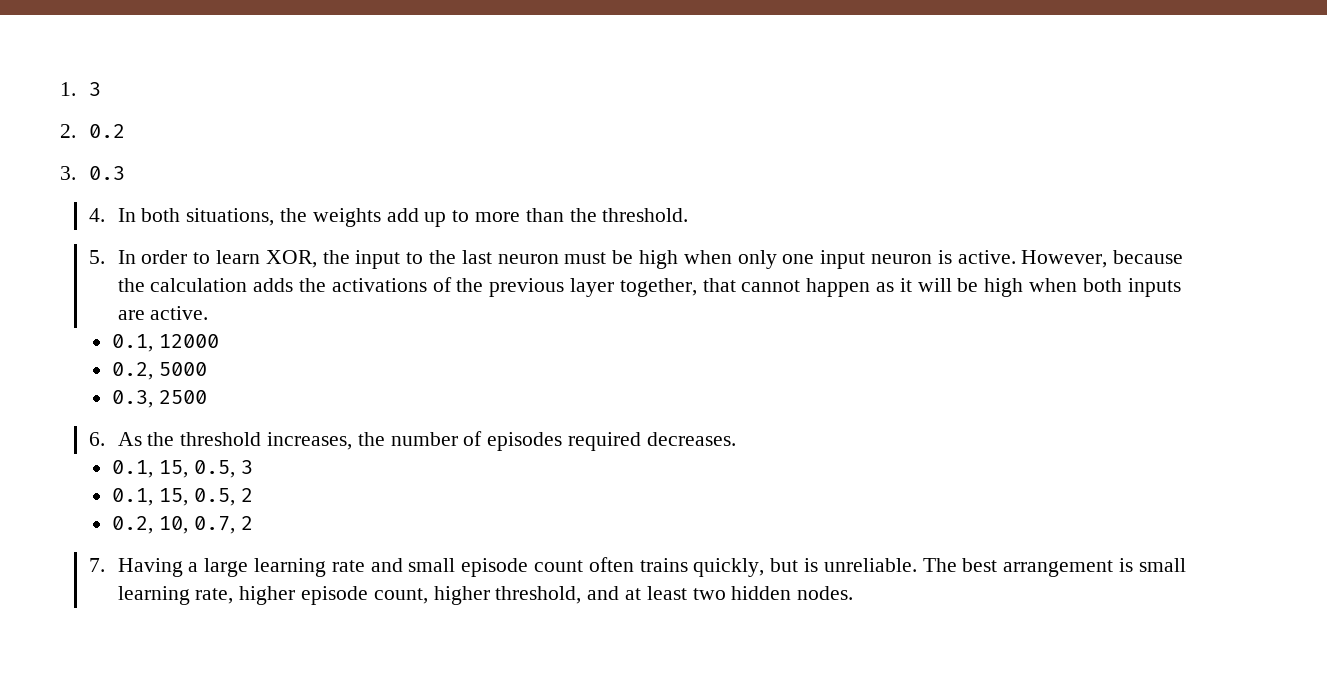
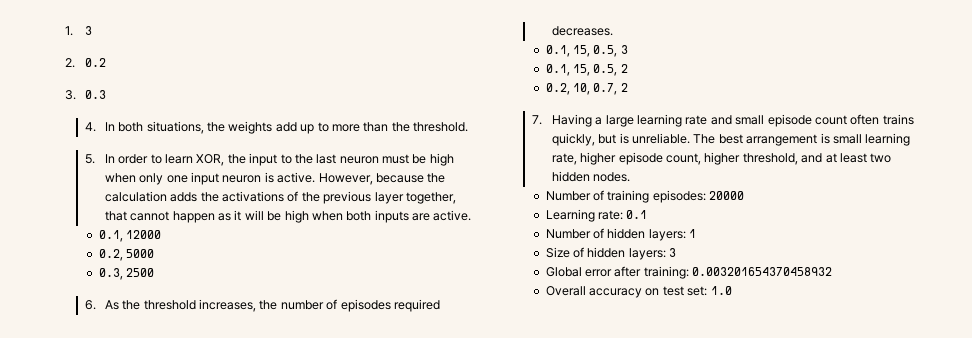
+ Number of training episodes: 20000
+ Learning rate: 0.1
+ Number of hidden layers: 1
+ Size of hidden layers: 3
+ Global error after training: 0.003201654370458932
+ Overall accuracy on test set: 1.0

